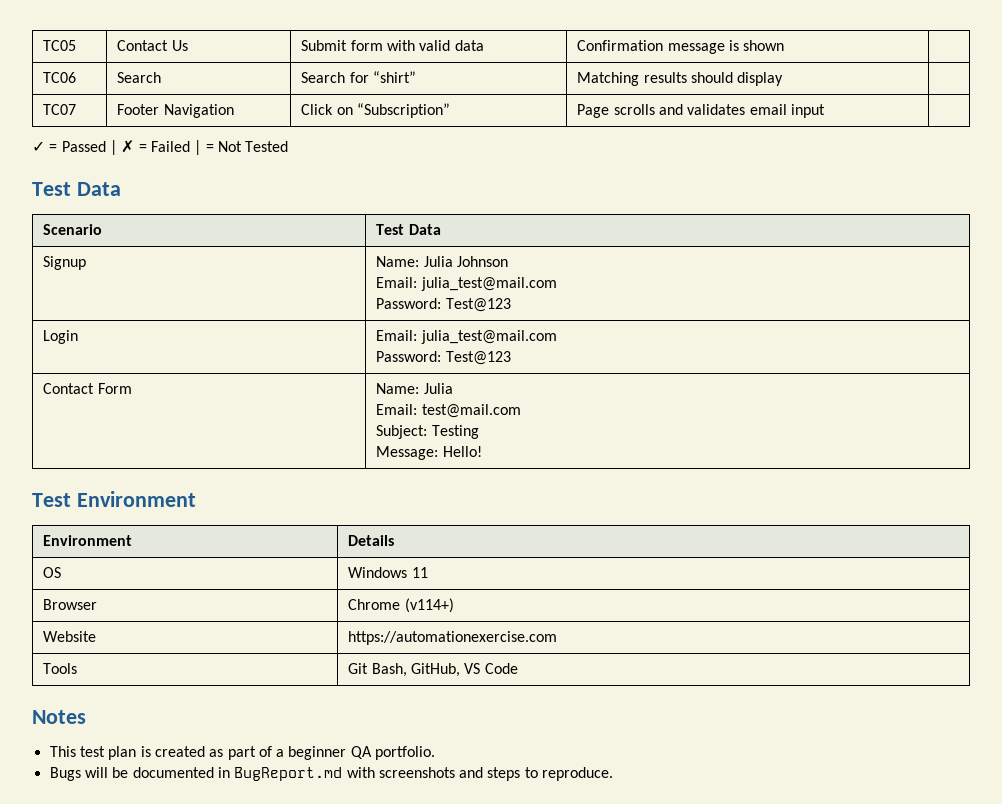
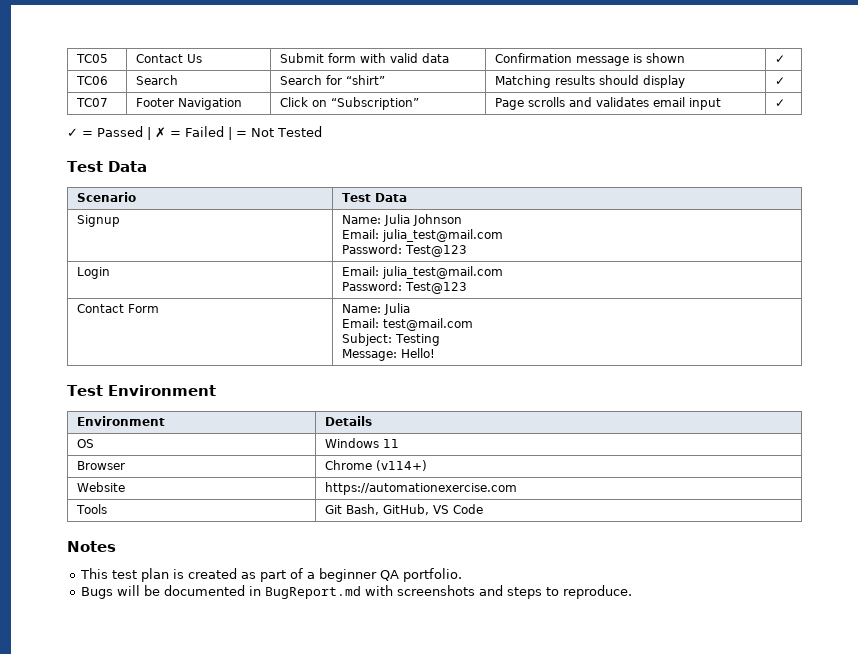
- TC05 | Contact Us | Submit form with valid data | Confirmation message is shown |
+ TC05 | Contact Us | Submit form with valid data | Confirmation message is shown | ✓
- TC06 | Search | Search for “shirt” | Matching results should display |
+ TC06 | Search | Search for “shirt” | Matching results should display | ✓
- TC07 | Footer Navigation | Click on “Subscription” | Page scrolls and validates email input |
+ TC07 | Footer Navigation | Click on “Subscription” | Page scrolls and validates email input | ✓

